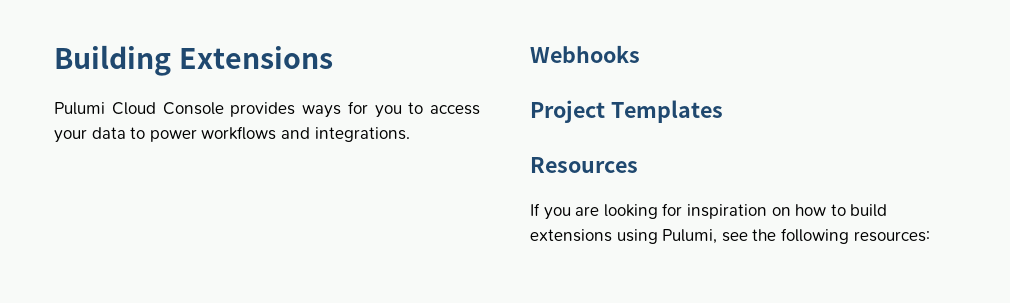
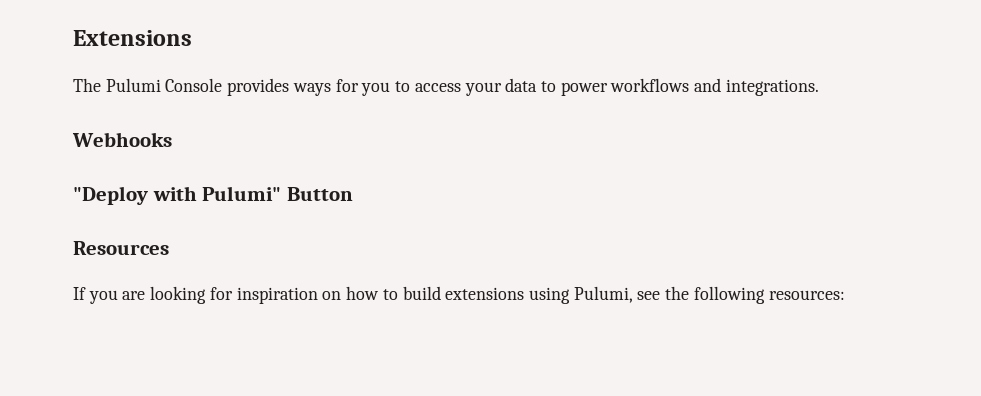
- Building Extensions
+ Extensions
- Pulumi Cloud Console provides ways for you to access your data to power workflows and integrations.
+ The Pulumi Console provides ways for you to access your data to power workflows and integrations.
- Project Templates
+ "Deploy with Pulumi" Button

